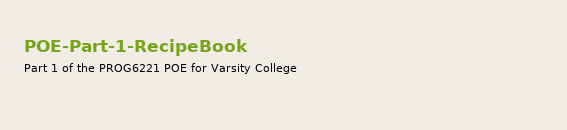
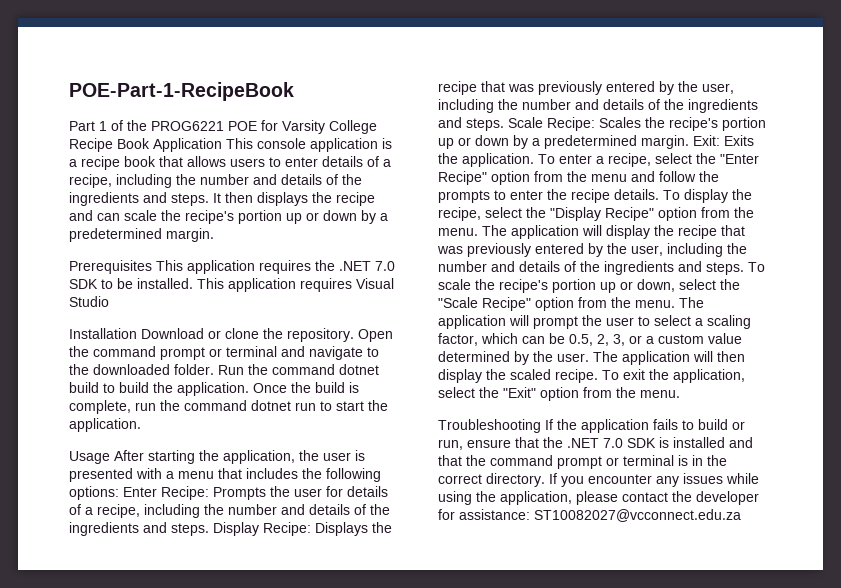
- Part 1 of the PROG6221 POE for Varsity College
+ Part 1 of the PROG6221 POE for Varsity College Recipe Book Application This console application is a recipe book that allows users to enter details of a recipe, including the number and details of the ingredients and steps. It then displays the recipe and can scale the recipe's portion up or down by a predetermined margin.
+ Prerequisites This application requires the .NET 7.0 SDK to be installed. This application requires Visual Studio
+ Installation Download or clone the repository. Open the command prompt or terminal and navigate to the downloaded folder. Run the command dotnet build to build the application. Once the build is complete, run the command dotnet run to start the application.
+ Usage After starting the application, the user is presented with a menu that includes the following options: Enter Recipe: Prompts the user for details of a recipe, including the number and details of the ingredients and steps. Display Recipe: Displays the recipe that was previously entered by the user, including the number and details of the ingredients and steps. Scale Recipe: Scales the recipe's portion up or down by a predetermined margin. Exit: Exits the application. To enter a recipe, select the "Enter Recipe" option from the menu and follow the prompts to enter the recipe details. To display the recipe, select the "Display Recipe" option from the menu. The application will display the recipe that was previously entered by the user, including the number and details of the ingredients and steps. To scale the recipe's portion up or down, select the "Scale Recipe" option from the menu. The application will prompt the user to select a scaling factor, which can be 0.5, 2, 3, or a custom value determined by the user. The application will then display the scaled recipe. To exit the application, select the "Exit" option from the menu.
+ Troubleshooting If the application fails to build or run, ensure that the .NET 7.0 SDK is installed and that the command prompt or terminal is in the correct directory. If you encounter any issues while using the application, please contact the developer for assistance: ST10082027@vcconnect.edu.za

